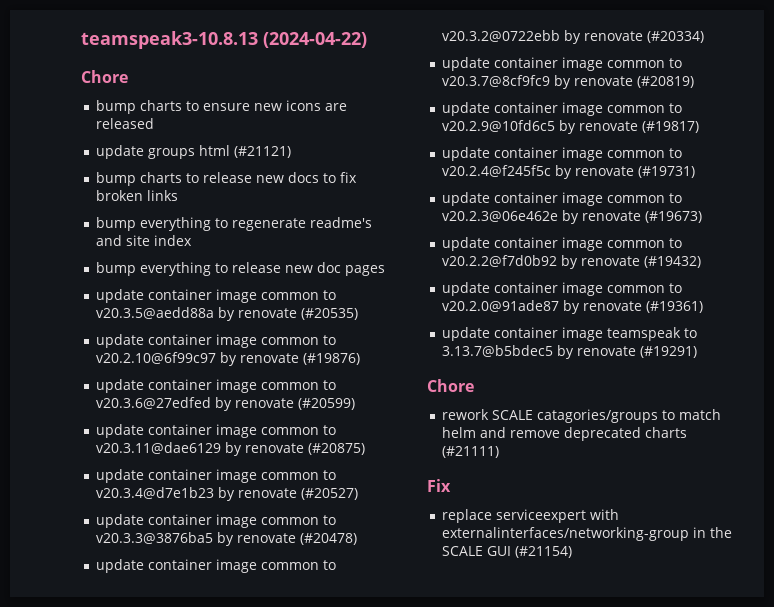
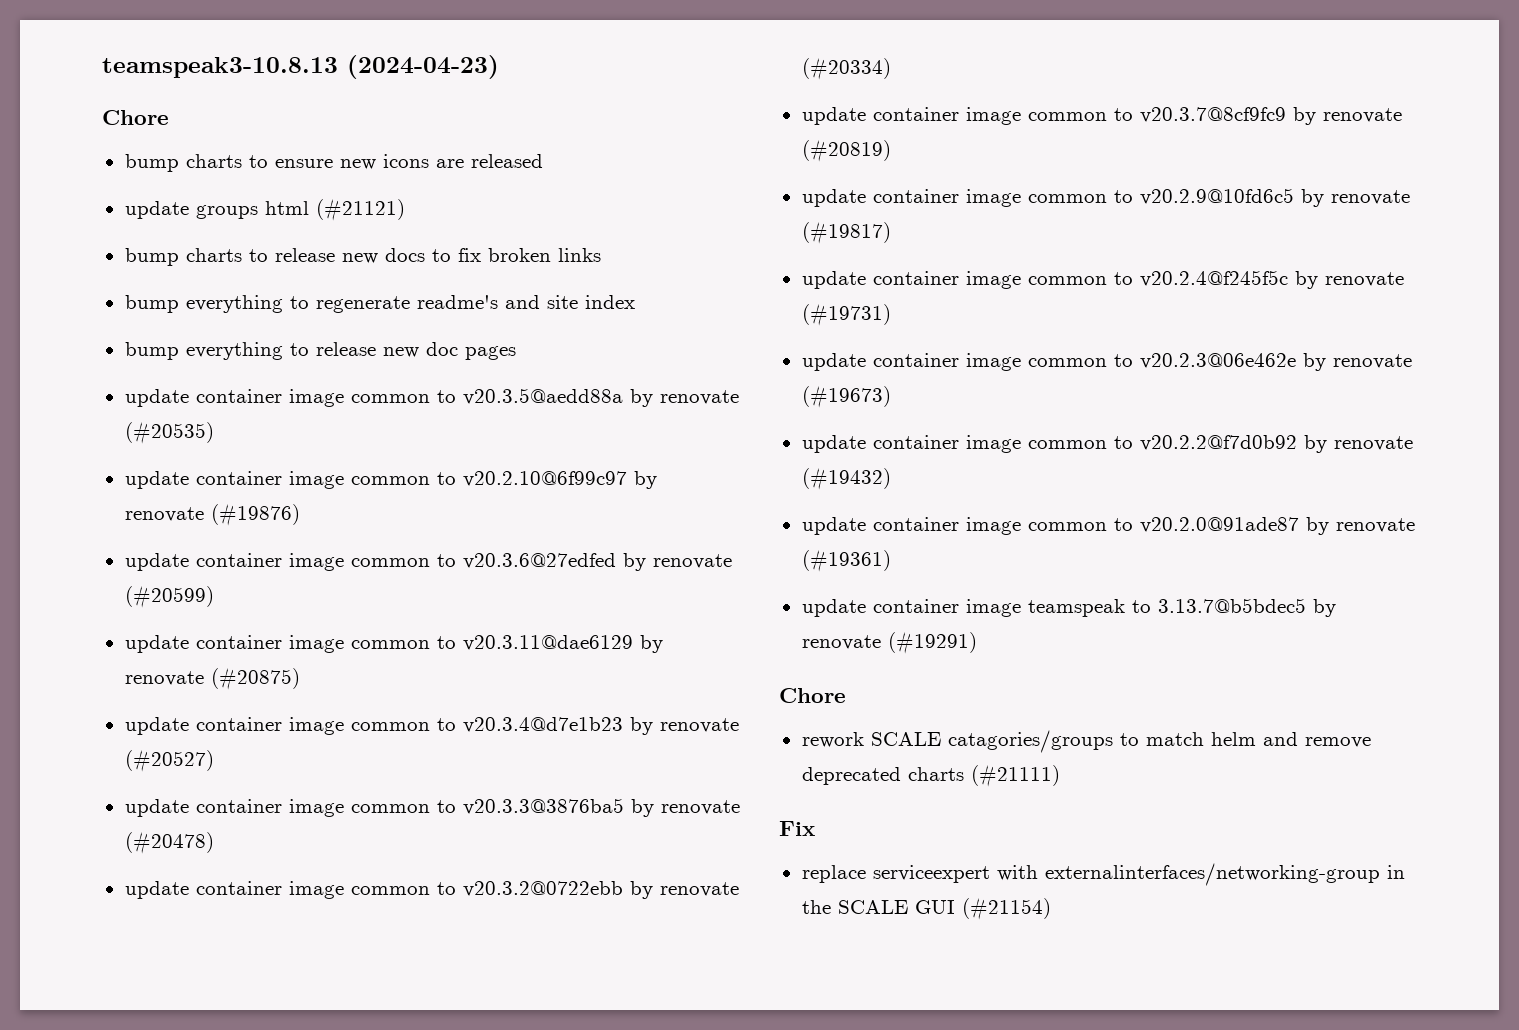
- teamspeak3-10.8.13 (2024-04-22)
+ teamspeak3-10.8.13 (2024-04-23)

